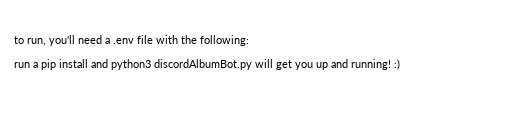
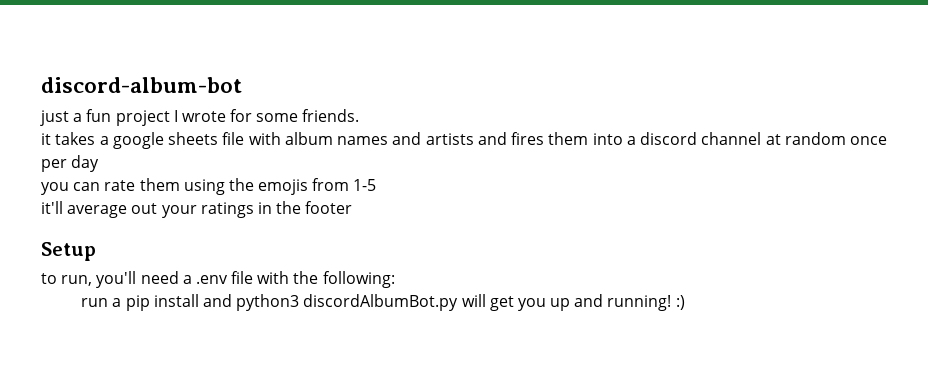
+ discord-album-bot
+ just a fun project I wrote for some friends.
+ it takes a google sheets file with album names and artists and fires them into a discord channel at random once per day
+ you can rate them using the emojis from 1-5
+ it'll average out your ratings in the footer
+ Setup

